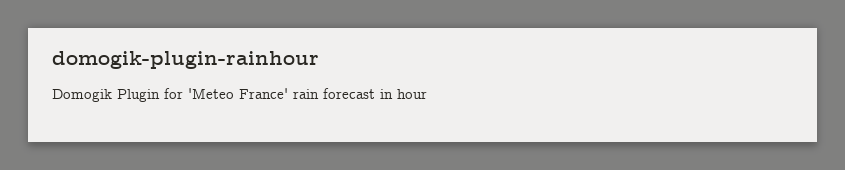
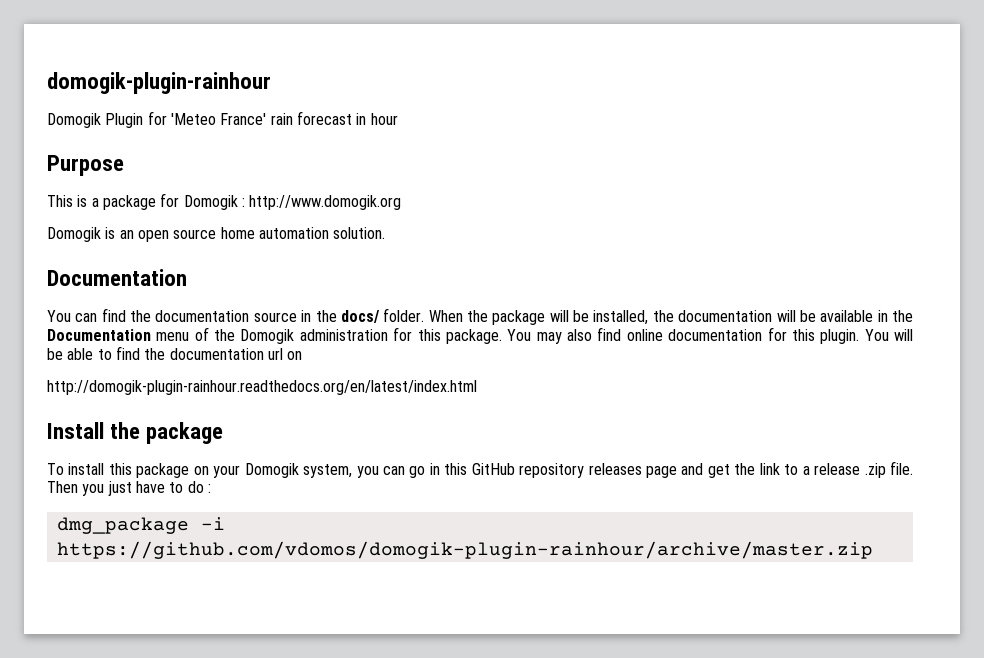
+ Purpose
+ This is a package for Domogik : http://www.domogik.org
+ Domogik is an open source home automation solution.
+ Documentation
+ You can find the documentation source in the docs/ folder. When the package will be installed, the documentation will be available in the Documentation menu of the Domogik administration for this package. You may also find online documentation for this plugin. You will be able to find the documentation url on
+ http://domogik-plugin-rainhour.readthedocs.org/en/latest/index.html
+ Install the package
+ To install this package on your Domogik system, you can go in this GitHub repository releases page and get the link to a release .zip file. Then you just have to do :
+ dmg_package -i https://github.com/vdomos/domogik-plugin-rainhour/archive/master.zip

